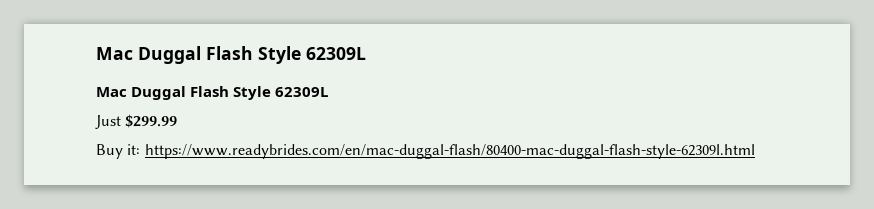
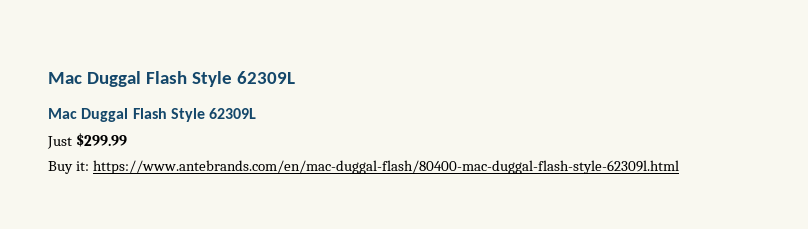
- Buy it: https://www.readybrides.com/en/mac-duggal-flash/80400-mac-duggal-flash-style-62309l.html
+ Buy it: https://www.antebrands.com/en/mac-duggal-flash/80400-mac-duggal-flash-style-62309l.html

